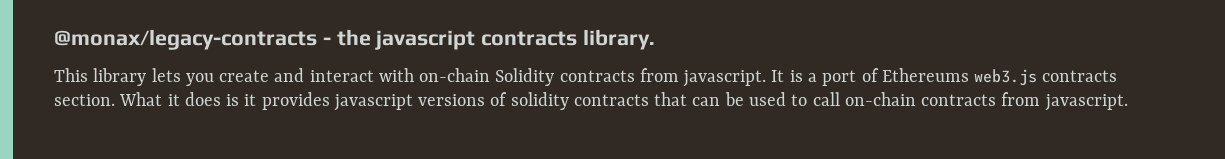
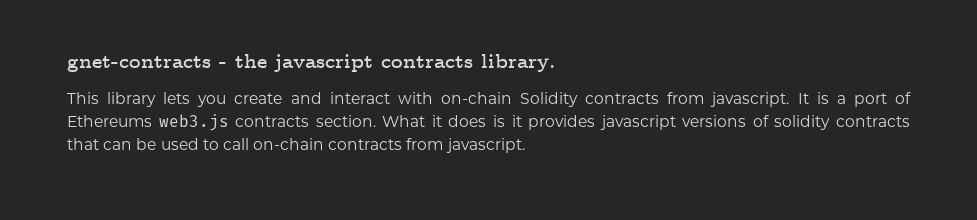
- @monax/legacy-contracts - the javascript contracts library.
+ gnet-contracts - the javascript contracts library.

